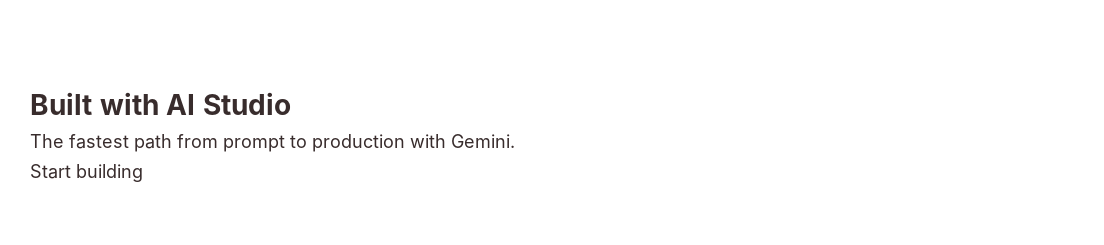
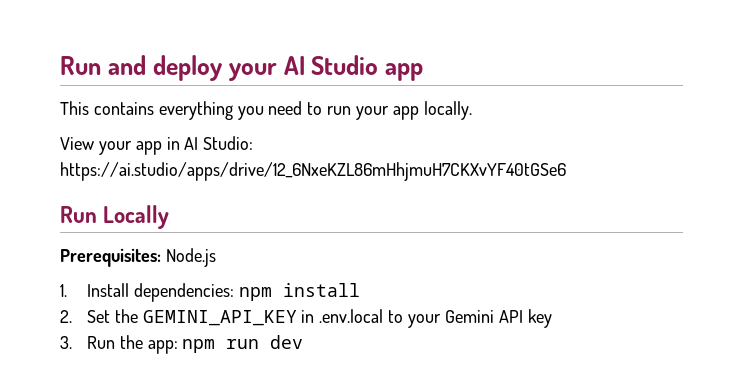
- Built with AI Studio
- The fastest path from prompt to production with Gemini.
- Start building
+ Run and deploy your AI Studio app
+ This contains everything you need to run your app locally.
+ View your app in AI Studio: https://ai.studio/apps/drive/12_6NxeKZL86mHhjmuH7CKXvYF40tGSe6
+ Run Locally
+ Prerequisites: Node.js
+ 1. Install dependencies: npm install
+ 2. Set the GEMINI_API_KEY in .env.local to your Gemini API key
+ 3. Run the app: npm run dev

